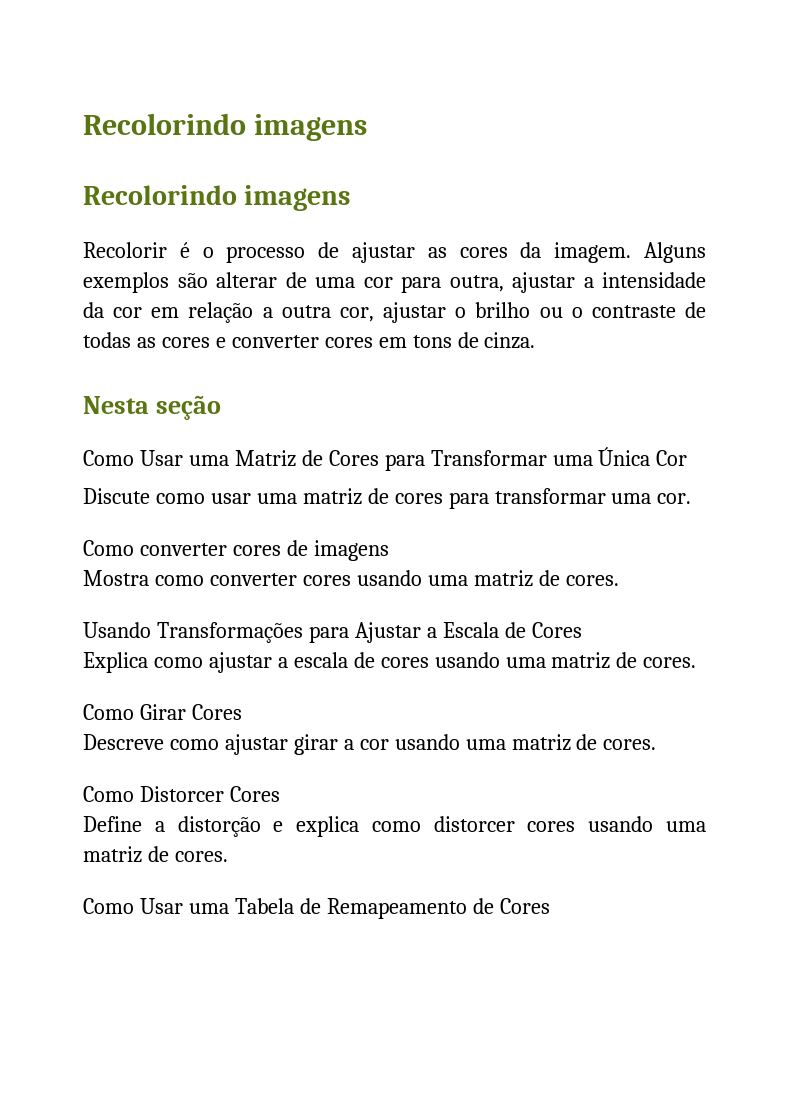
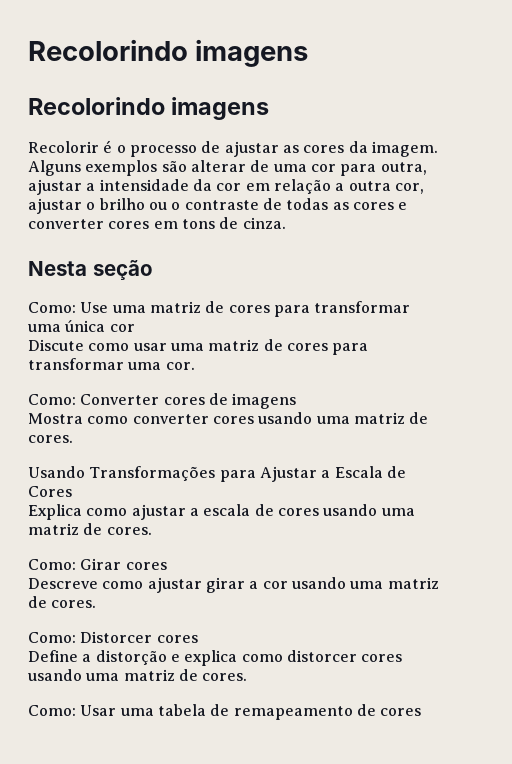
- Como Usar uma Matriz de Cores para Transformar uma Única Cor
+ Como: Use uma matriz de cores para transformar uma única cor
- Como converter cores de imagens
+ Como: Converter cores de imagens
- Como Girar Cores
+ Como: Girar cores
- Como Distorcer Cores
+ Como: Distorcer cores
- Como Usar uma Tabela de Remapeamento de Cores
+ Como: Usar uma tabela de remapeamento de cores

